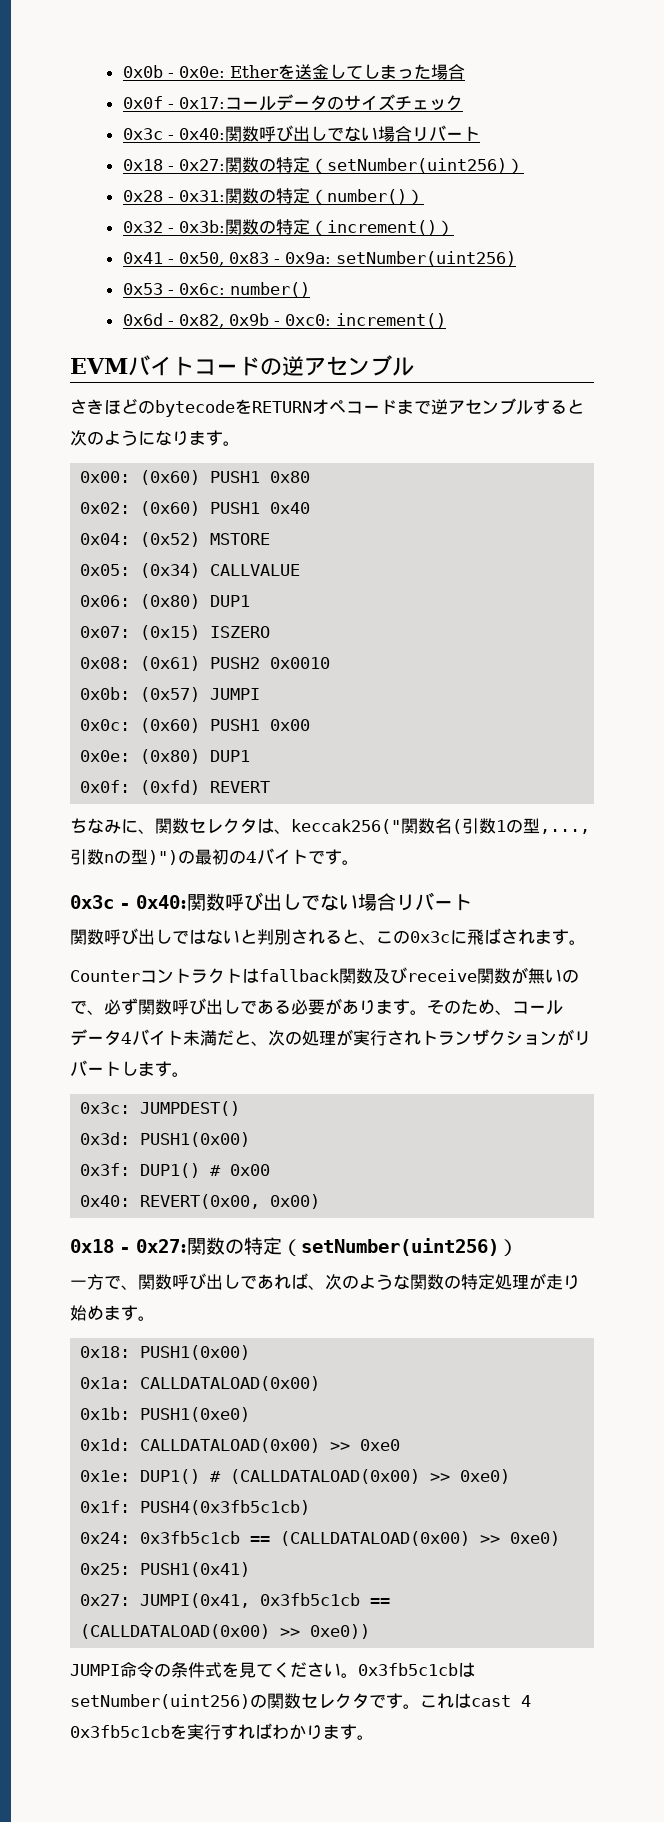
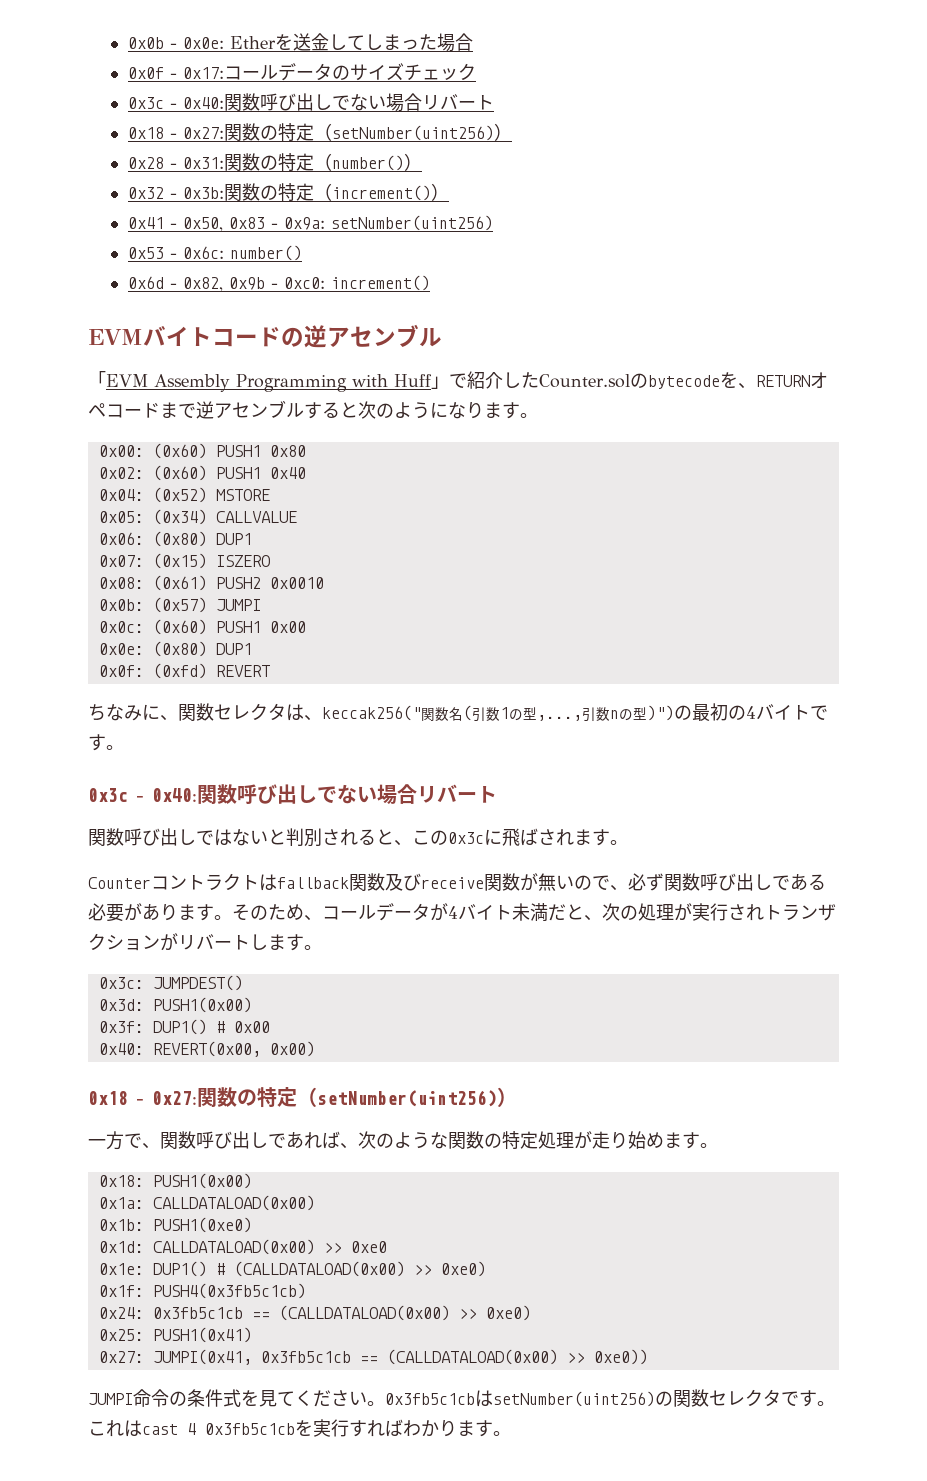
- さきほどのbytecodeをRETURNオペコードまで逆アセンブルすると次のようになります。
+ 「EVM Assembly Programming with Huff」で紹介したCounter.solのbytecodeを、RETURNオペコードまで逆アセンブルすると次のようになります。
- そのため、コールデータ4バイト未満だと、次の処理が実行されトランザクションがリバートします。
+ そのため、コールデータが4バイト未満だと、次の処理が実行されトランザクションがリバートします。

